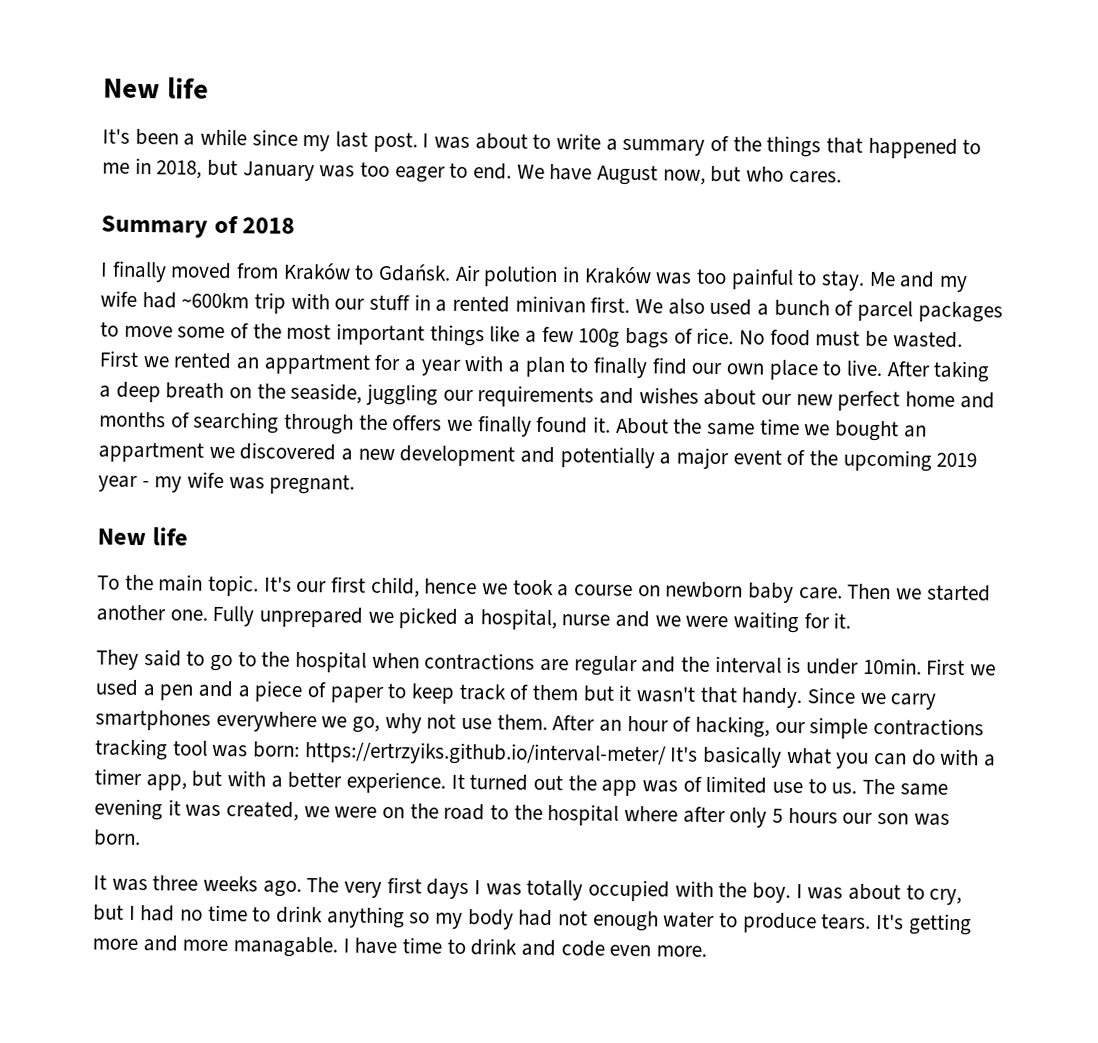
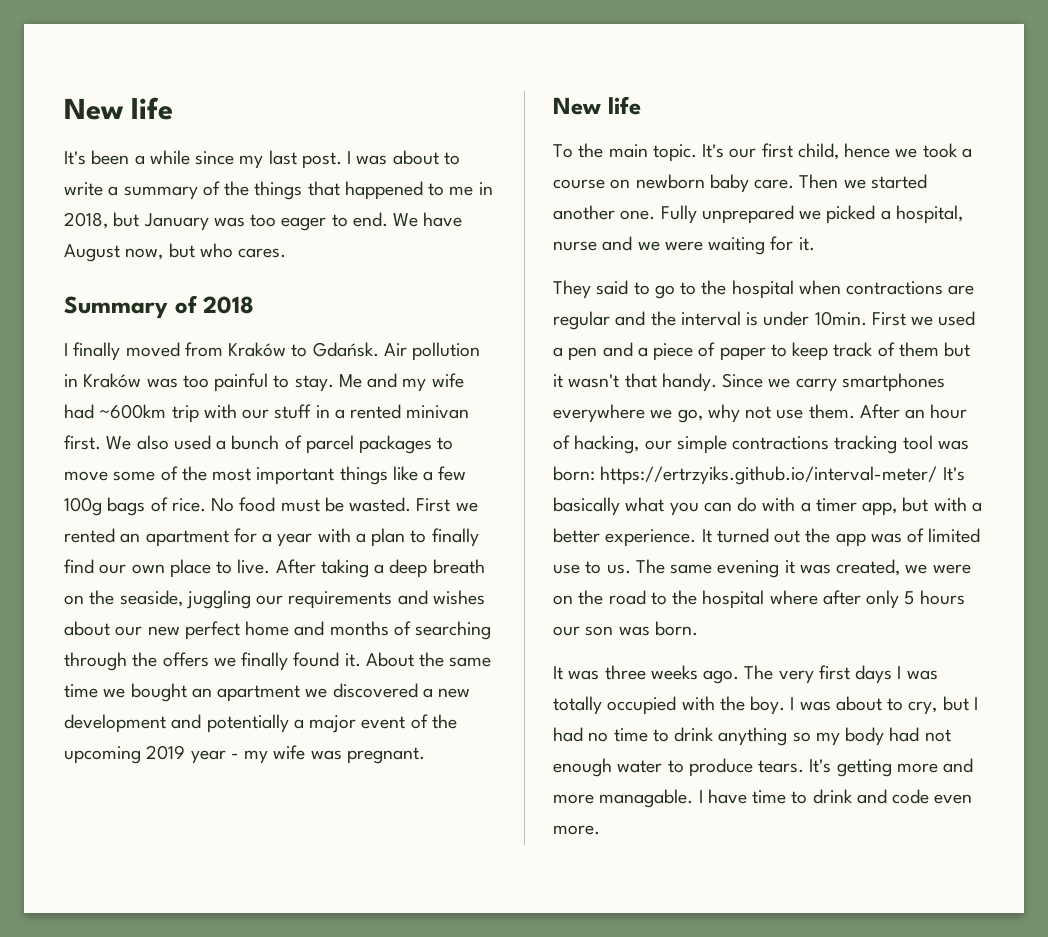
- Air polution in Kraków was too painful to stay.
+ Air pollution in Kraków was too painful to stay.
- First we rented an appartment for a year with a plan to finally find our own place to live.
+ First we rented an apartment for a year with a plan to finally find our own place to live.
- About the same time we bought an appartment we discovered a new development and potentially a major event of the upcoming 2019 year - my wife was pregnant.
+ About the same time we bought an apartment we discovered a new development and potentially a major event of the upcoming 2019 year - my wife was pregnant.

